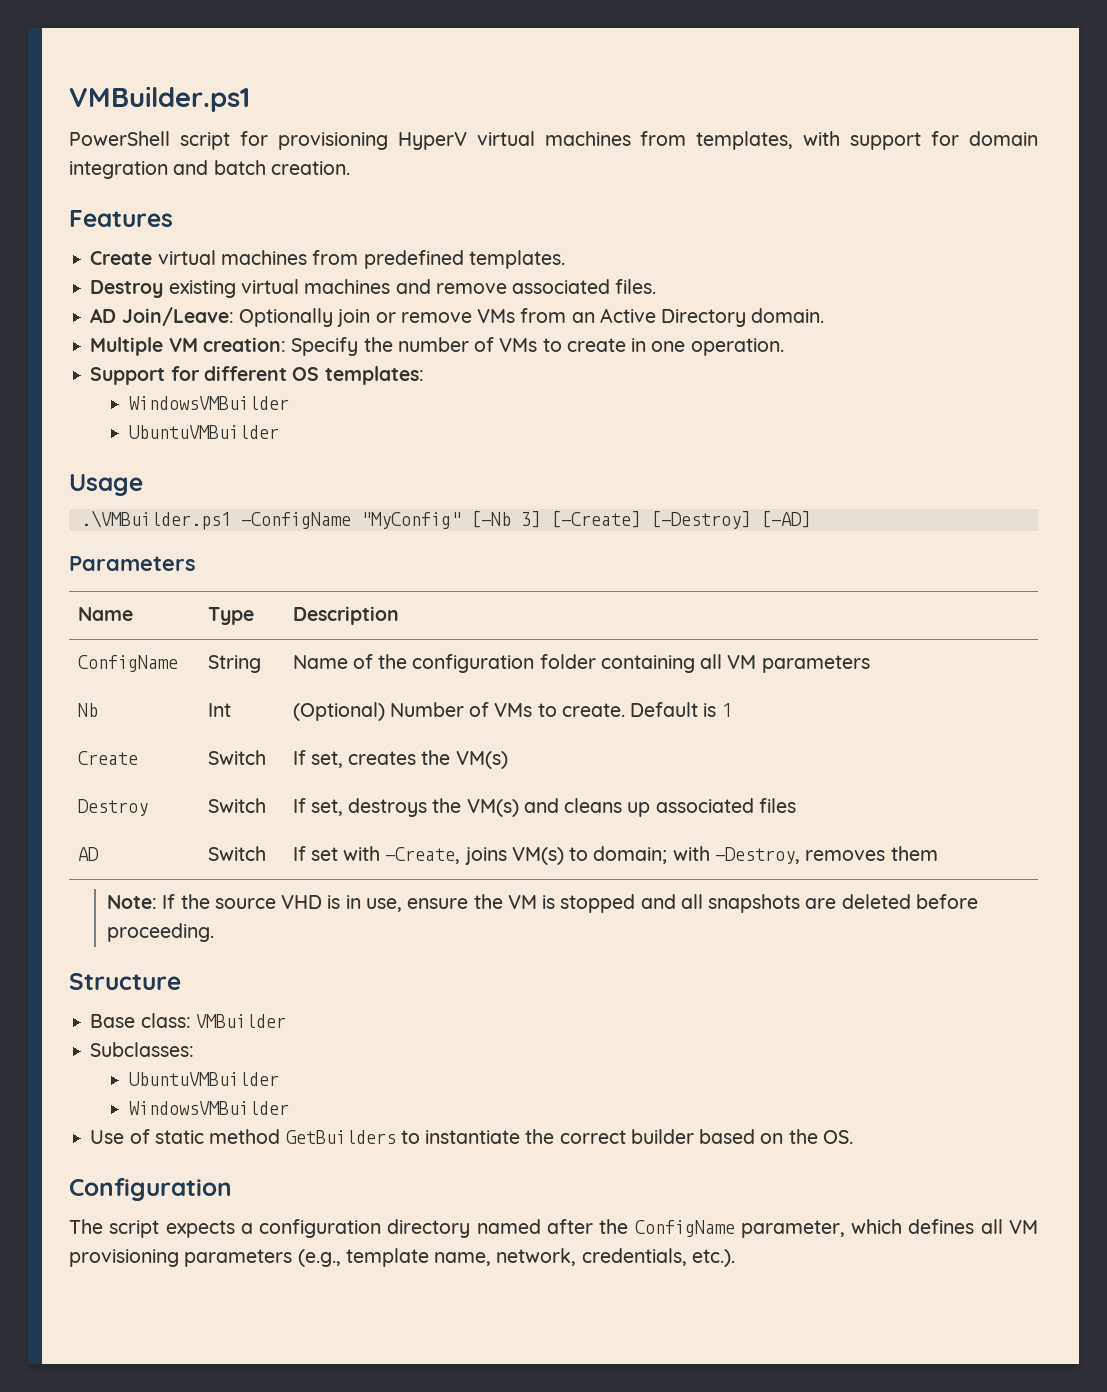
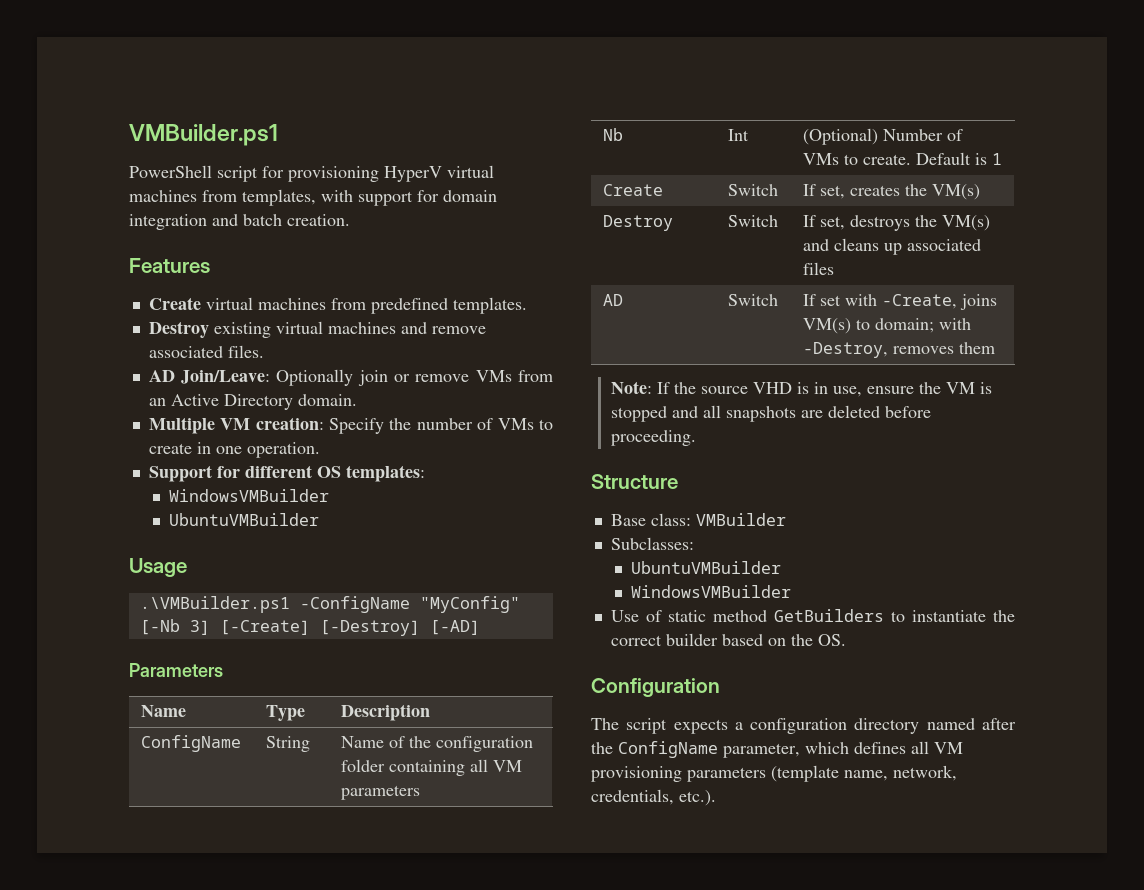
- The script expects a configuration directory named after the ConfigName parameter, which defines all VM provisioning parameters (e.g., template name, network, credentials, etc.).
+ The script expects a configuration directory named after the ConfigName parameter, which defines all VM provisioning parameters (template name, network, credentials, etc.).

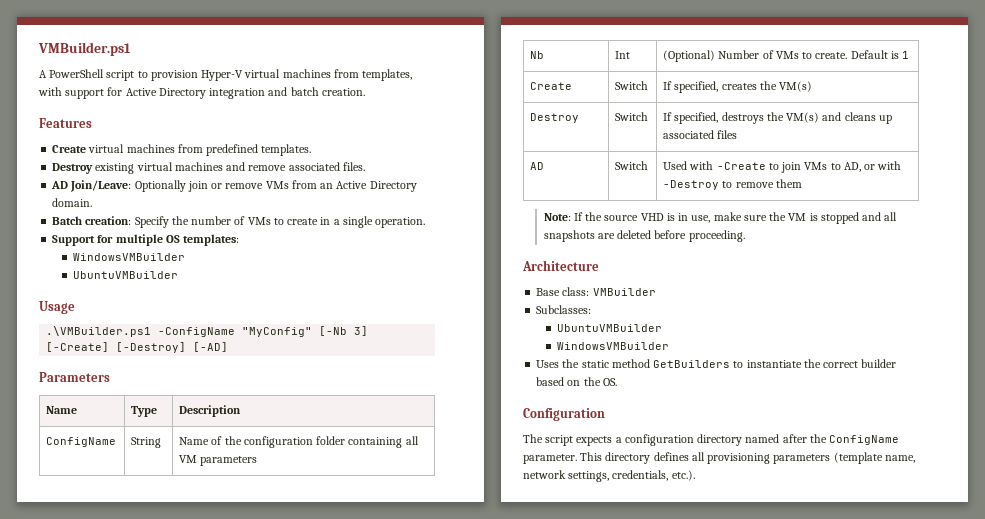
- PowerShell script for provisioning HyperV virtual machines from templates, with support for domain integration and batch creation.
+ A PowerShell script to provision Hyper-V virtual machines from templates, with support for Active Directory integration and batch creation.
- Multiple VM creation: Specify the number of VMs to create in one operation.
+ Batch creation: Specify the number of VMs to create in a single operation.
- Support for different OS templates:
+ Support for multiple OS templates:
- Create | Switch | If set, creates the VM(s)
+ Create | Switch | If specified, creates the VM(s)
- Destroy | Switch | If set, destroys the VM(s) and cleans up associated files
+ Destroy | Switch | If specified, destroys the VM(s) and cleans up associated files
- AD | Switch | If set with -Create, joins VM(s) to domain; with -Destroy, removes them
+ AD | Switch | Used with -Create to join VMs to AD, or with -Destroy to remove them
- Note: If the source VHD is in use, ensure the VM is stopped and all snapshots are deleted before proceeding.
+ Note: If the source VHD is in use, make sure the VM is stopped and all snapshots are deleted before proceeding.
- Structure
+ Architecture
- Use of static method GetBuilders to instantiate the correct builder based on the OS.
+ Uses the static method GetBuilders to instantiate the correct builder based on the OS.
- The script expects a configuration directory named after the ConfigName parameter, which defines all VM provisioning parameters (template name, network, credentials, etc.).
+ The script expects a configuration directory named after the ConfigName parameter. This directory defines all provisioning parameters (template name, network settings, credentials, etc.).

